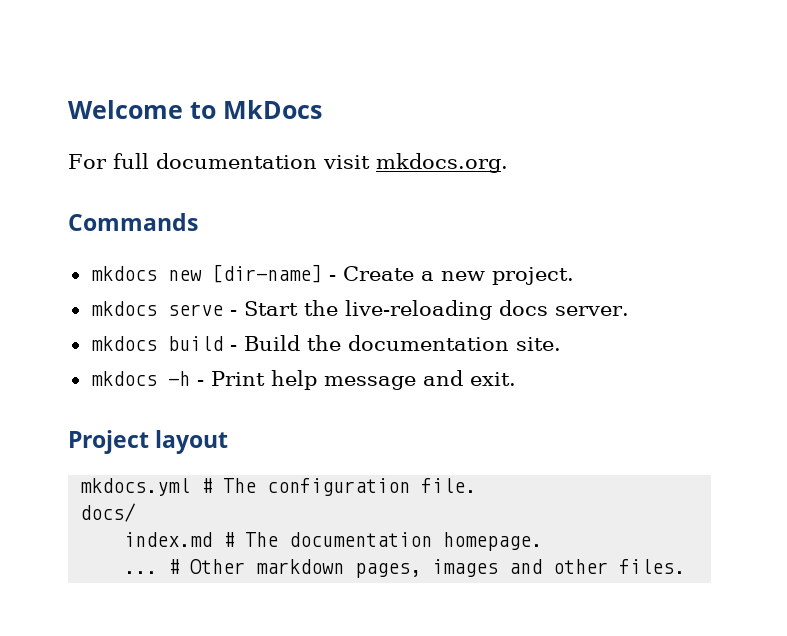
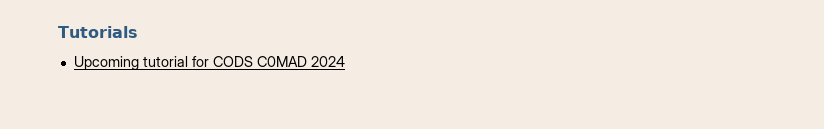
- Welcome to MkDocs
- For full documentation visit mkdocs.org.
- Commands
- mkdocs new [dir-name] - Create a new project.
- mkdocs serve - Start the live-reloading docs server.
- mkdocs build - Build the documentation site.
- mkdocs -h - Print help message and exit.
- Project layout
- mkdocs.yml # The configuration file.
- docs/
- index.md # The documentation homepage.
- ... # Other markdown pages, images and other files.
+ Tutorials
+ Upcoming tutorial for CODS C0MAD 2024

